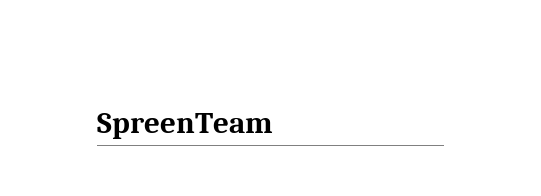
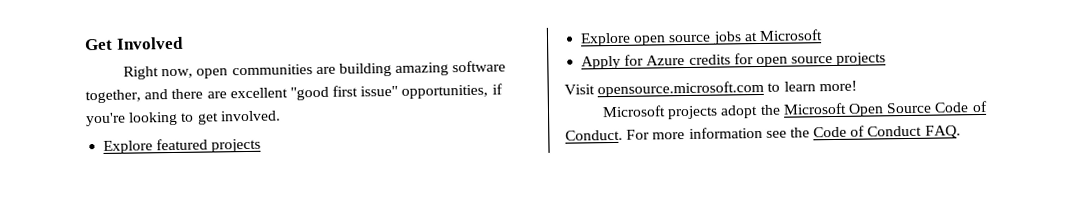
- SpreenTeam
+ Get Involved
+ Right now, open communities are building amazing software together, and there are excellent "good first issue" opportunities, if you're looking to get involved.
+ Explore featured projects
+ Explore open source jobs at Microsoft
+ Apply for Azure credits for open source projects
+ Visit opensource.microsoft.com to learn more!
+ Microsoft projects adopt the Microsoft Open Source Code of Conduct. For more information see the Code of Conduct FAQ.

